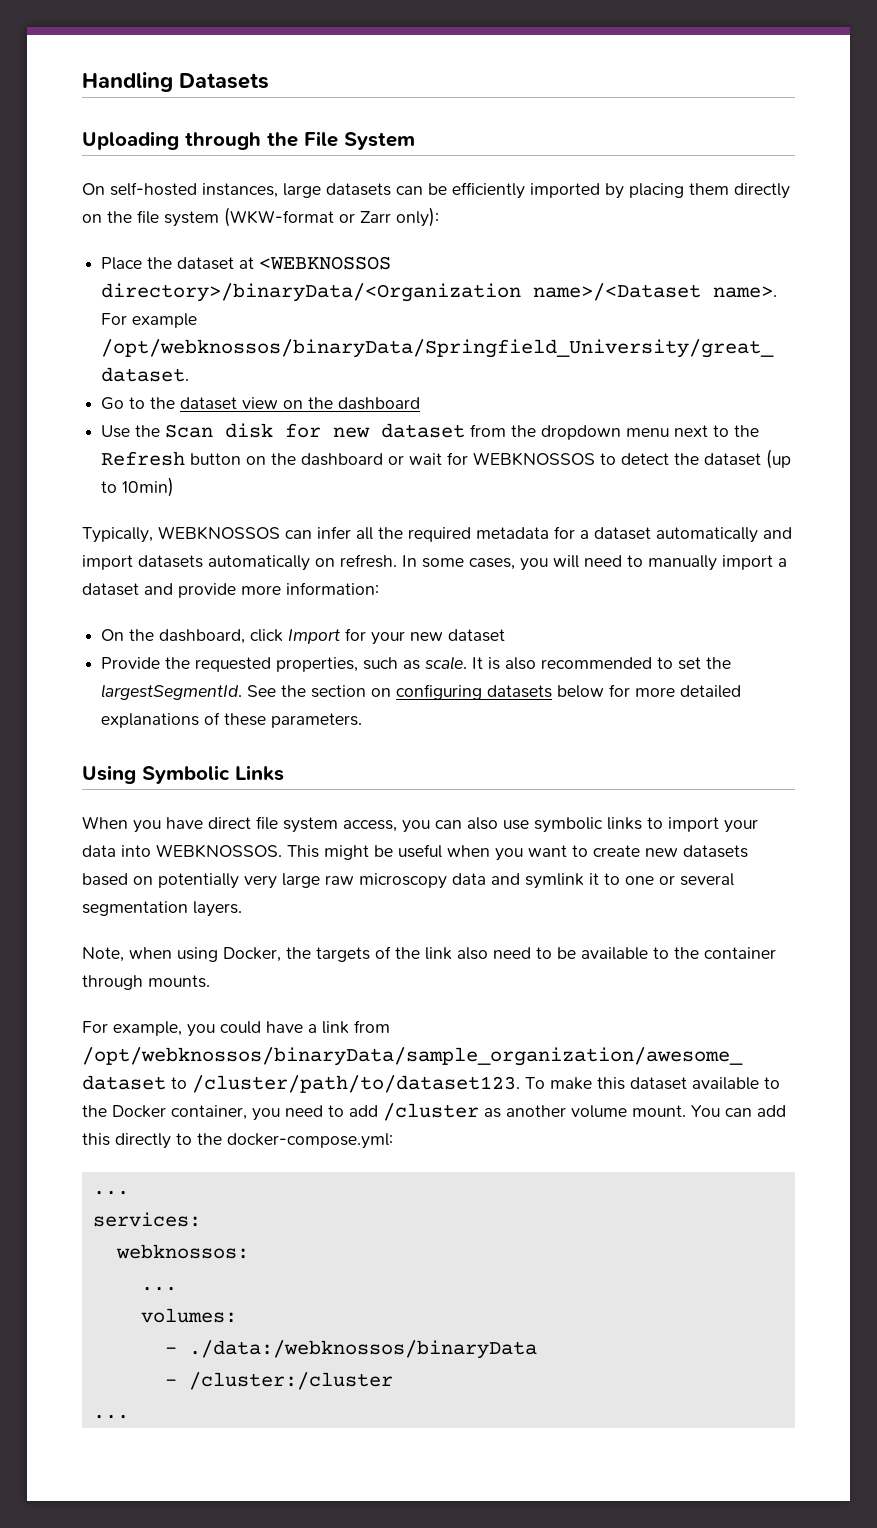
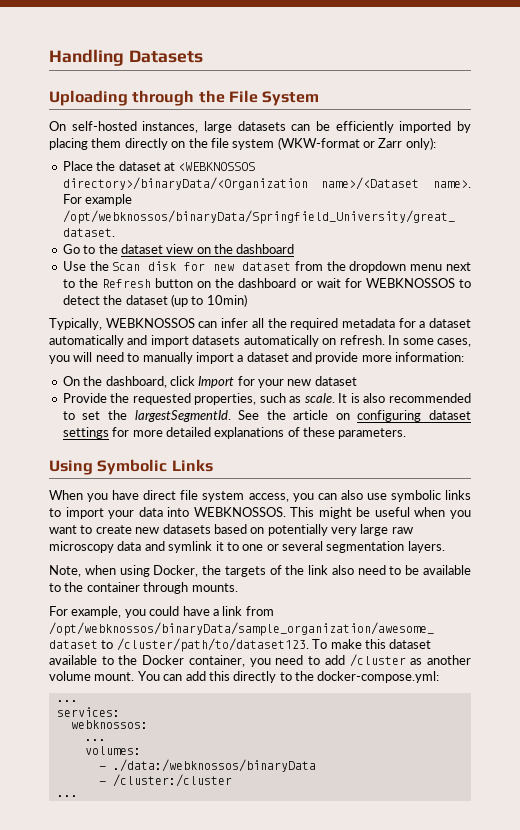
- See the section on configuring datasets below for more detailed explanations of these parameters.
+ See the article on configuring dataset settings for more detailed explanations of these parameters.

